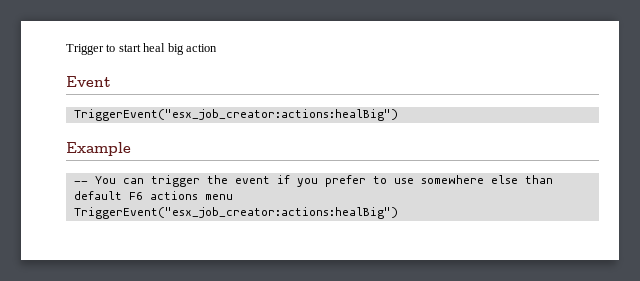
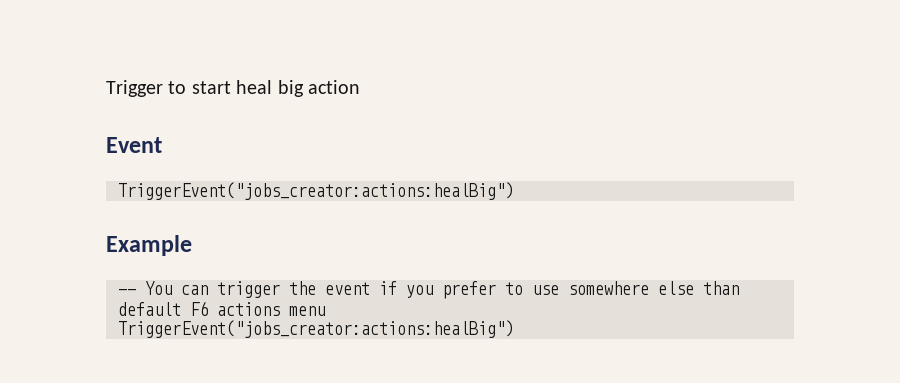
  Event
- TriggerEvent("esx_job_creator:actions:healBig")
+ TriggerEvent("jobs_creator:actions:healBig")
  -- You can trigger the event if you prefer to use somewhere else than default F6 actions menu
- TriggerEvent("esx_job_creator:actions:healBig")
+ TriggerEvent("jobs_creator:actions:healBig")

